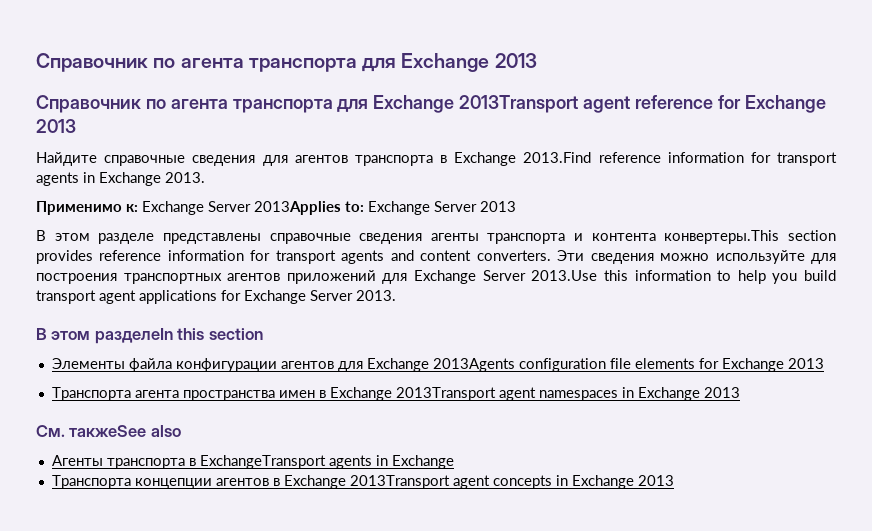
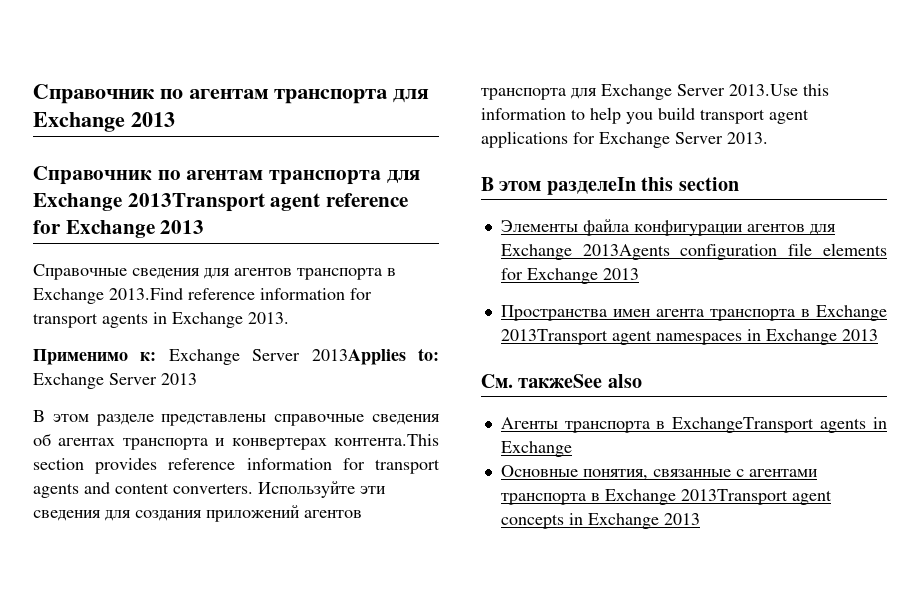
- Справочник по агента транспорта для Exchange 2013
+ Справочник по агентам транспорта для Exchange 2013
- Справочник по агента транспорта для Exchange 2013Transport agent reference for Exchange 2013
+ Справочник по агентам транспорта для Exchange 2013Transport agent reference for Exchange 2013
- Найдите справочные сведения для агентов транспорта в Exchange 2013.Find reference information for transport agents in Exchange 2013.
+ Справочные сведения для агентов транспорта в Exchange 2013.Find reference information for transport agents in Exchange 2013.
- В этом разделе представлены справочные сведения агенты транспорта и контента конвертеры.This section provides reference information for transport agents and content converters.
+ В этом разделе представлены справочные сведения об агентах транспорта и конвертерах контента.This section provides reference information for transport agents and content converters.
- Эти сведения можно используйте для построения транспортных агентов приложений для Exchange Server 2013.Use this information to help you build transport agent applications for Exchange Server 2013.
+ Используйте эти сведения для создания приложений агентов транспорта для Exchange Server 2013.Use this information to help you build transport agent applications for Exchange Server 2013.
- Транспорта агента пространства имен в Exchange 2013Transport agent namespaces in Exchange 2013
+ Пространства имен агента транспорта в Exchange 2013Transport agent namespaces in Exchange 2013
- Транспорта концепции агентов в Exchange 2013Transport agent concepts in Exchange 2013
+ Основные понятия, связанные с агентами транспорта в Exchange 2013Transport agent concepts in Exchange 2013

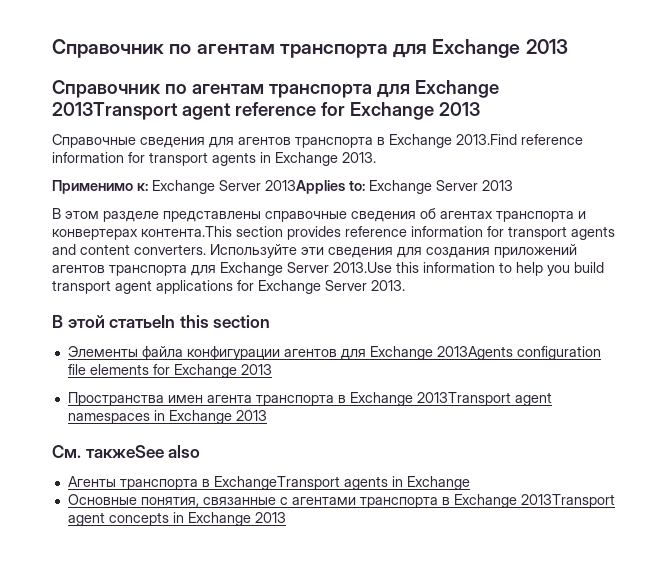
- В этом разделеIn this section
+ В этой статьеIn this section

